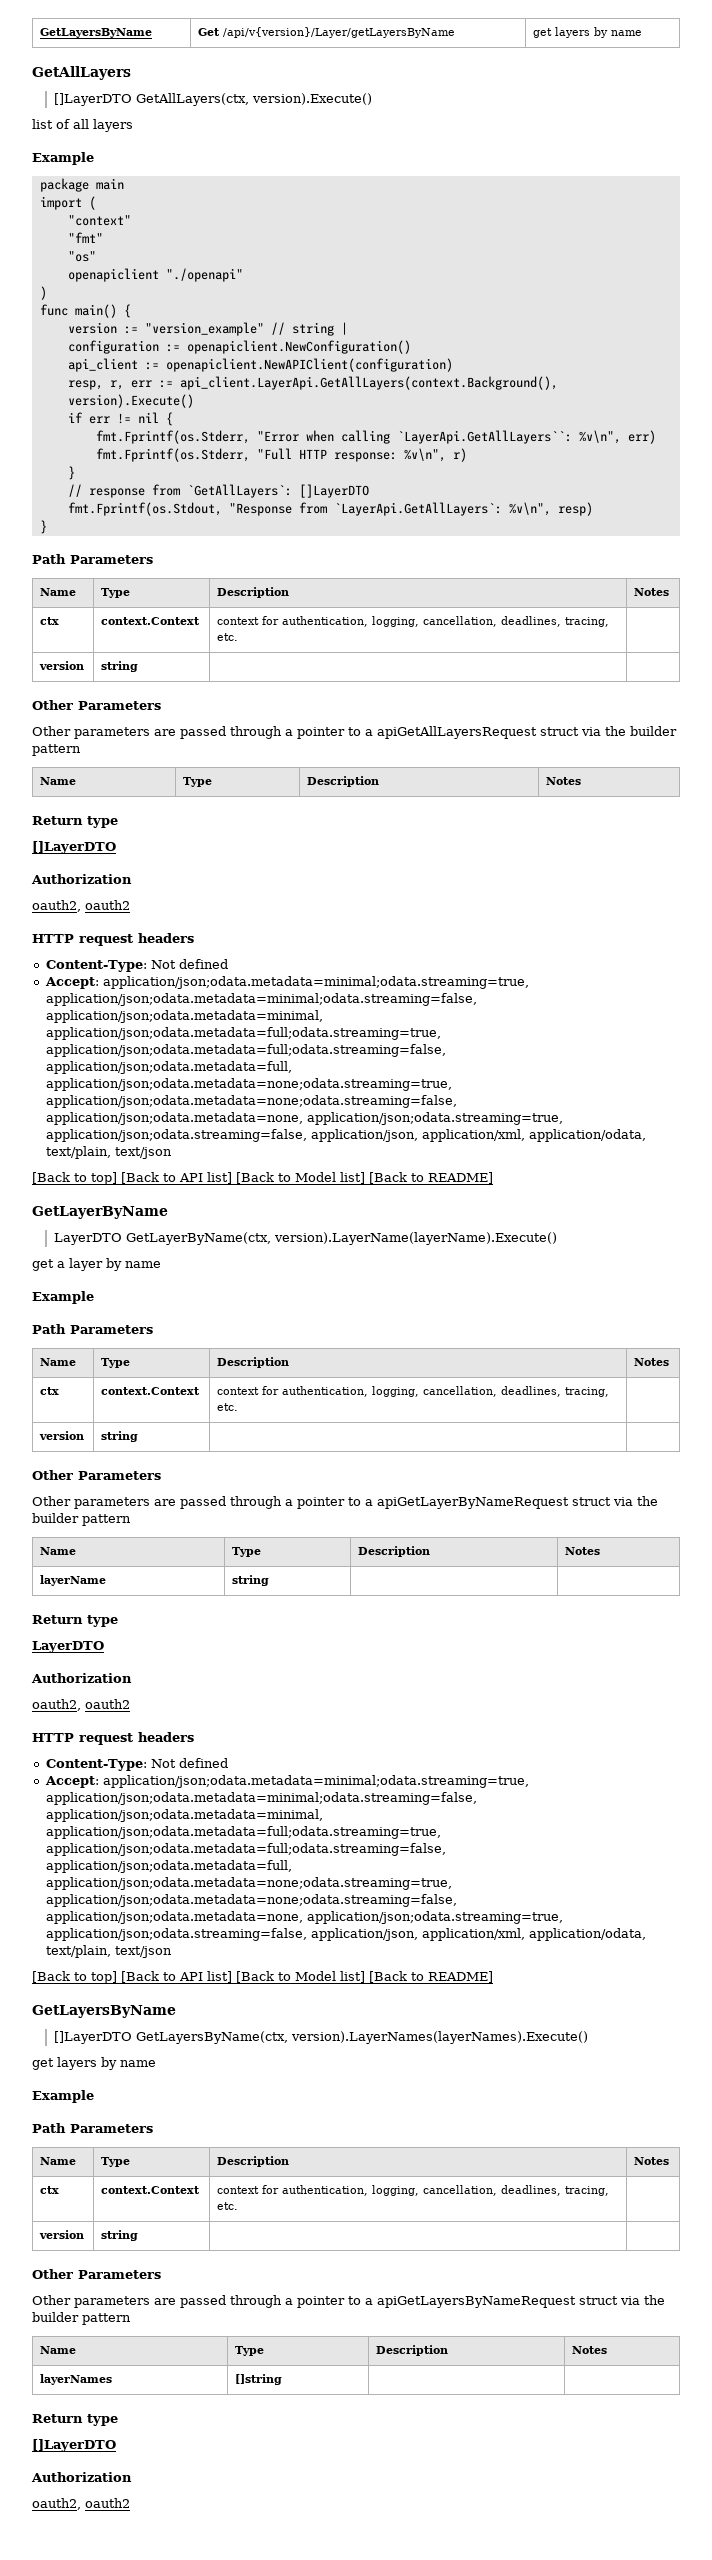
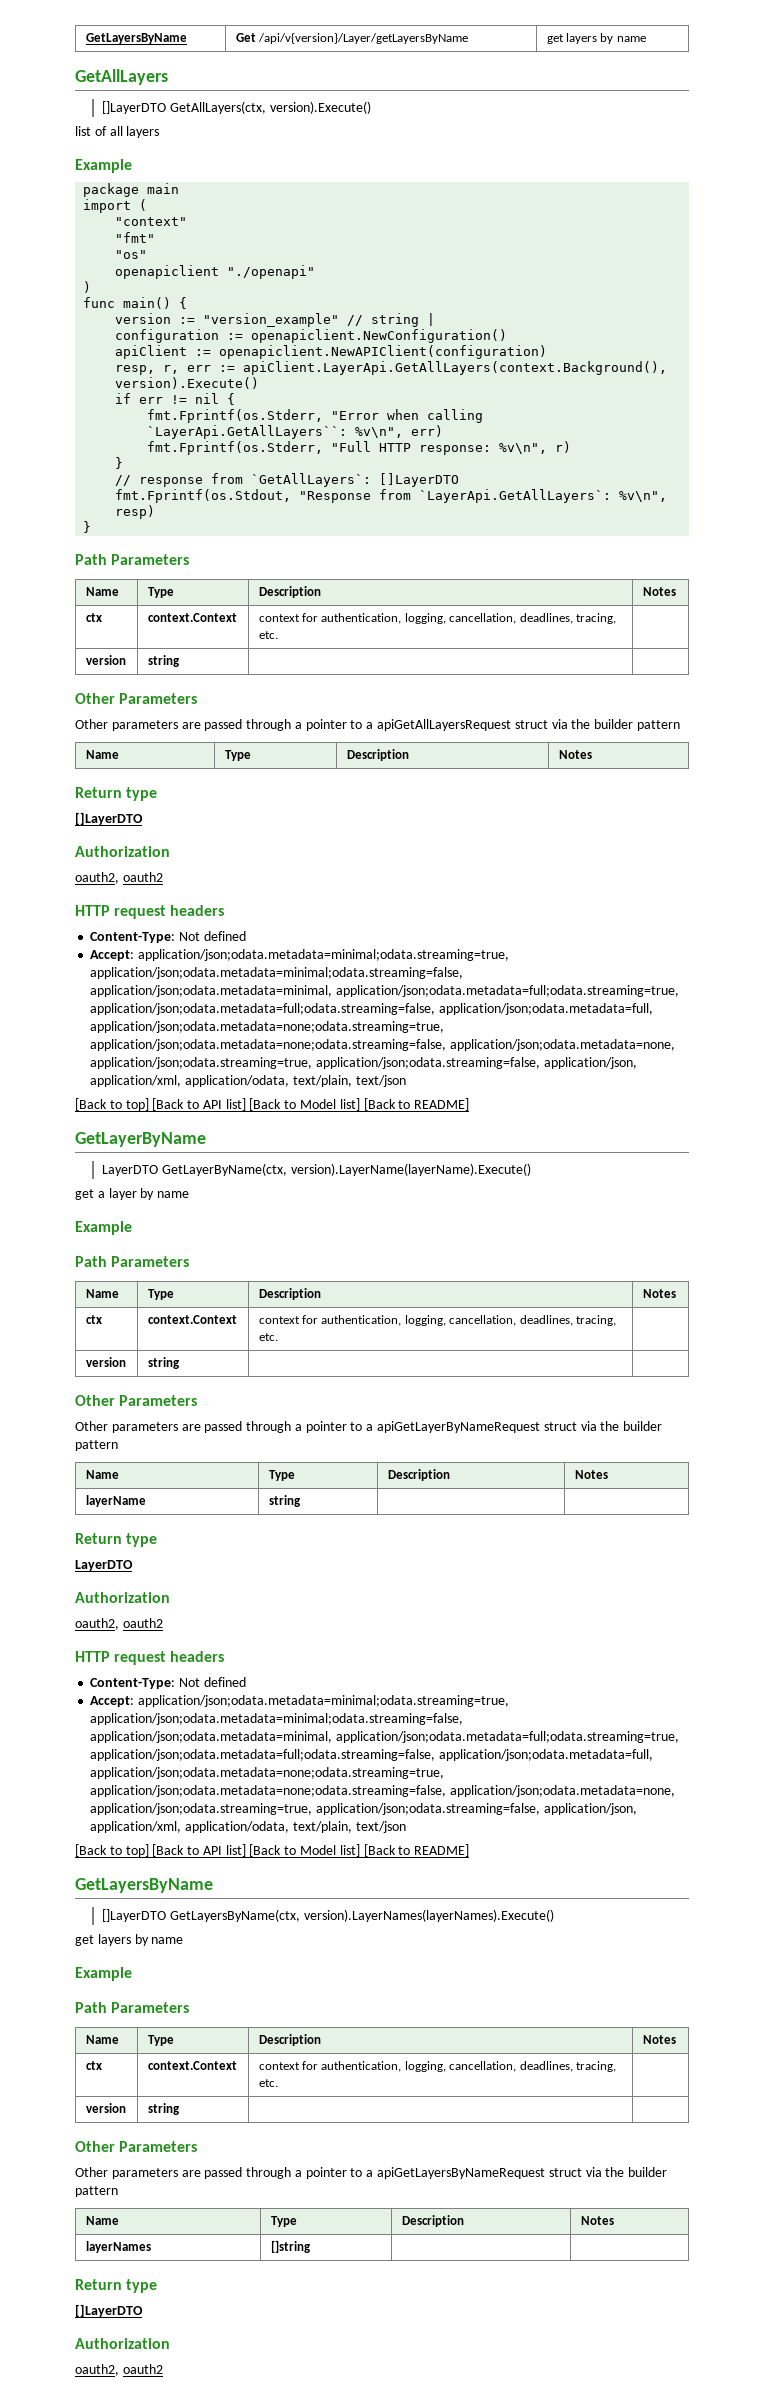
- api_client := openapiclient.NewAPIClient(configuration)
+ apiClient := openapiclient.NewAPIClient(configuration)
- resp, r, err := api_client.LayerApi.GetAllLayers(context.Background(), version).Execute()
+ resp, r, err := apiClient.LayerApi.GetAllLayers(context.Background(), version).Execute()

